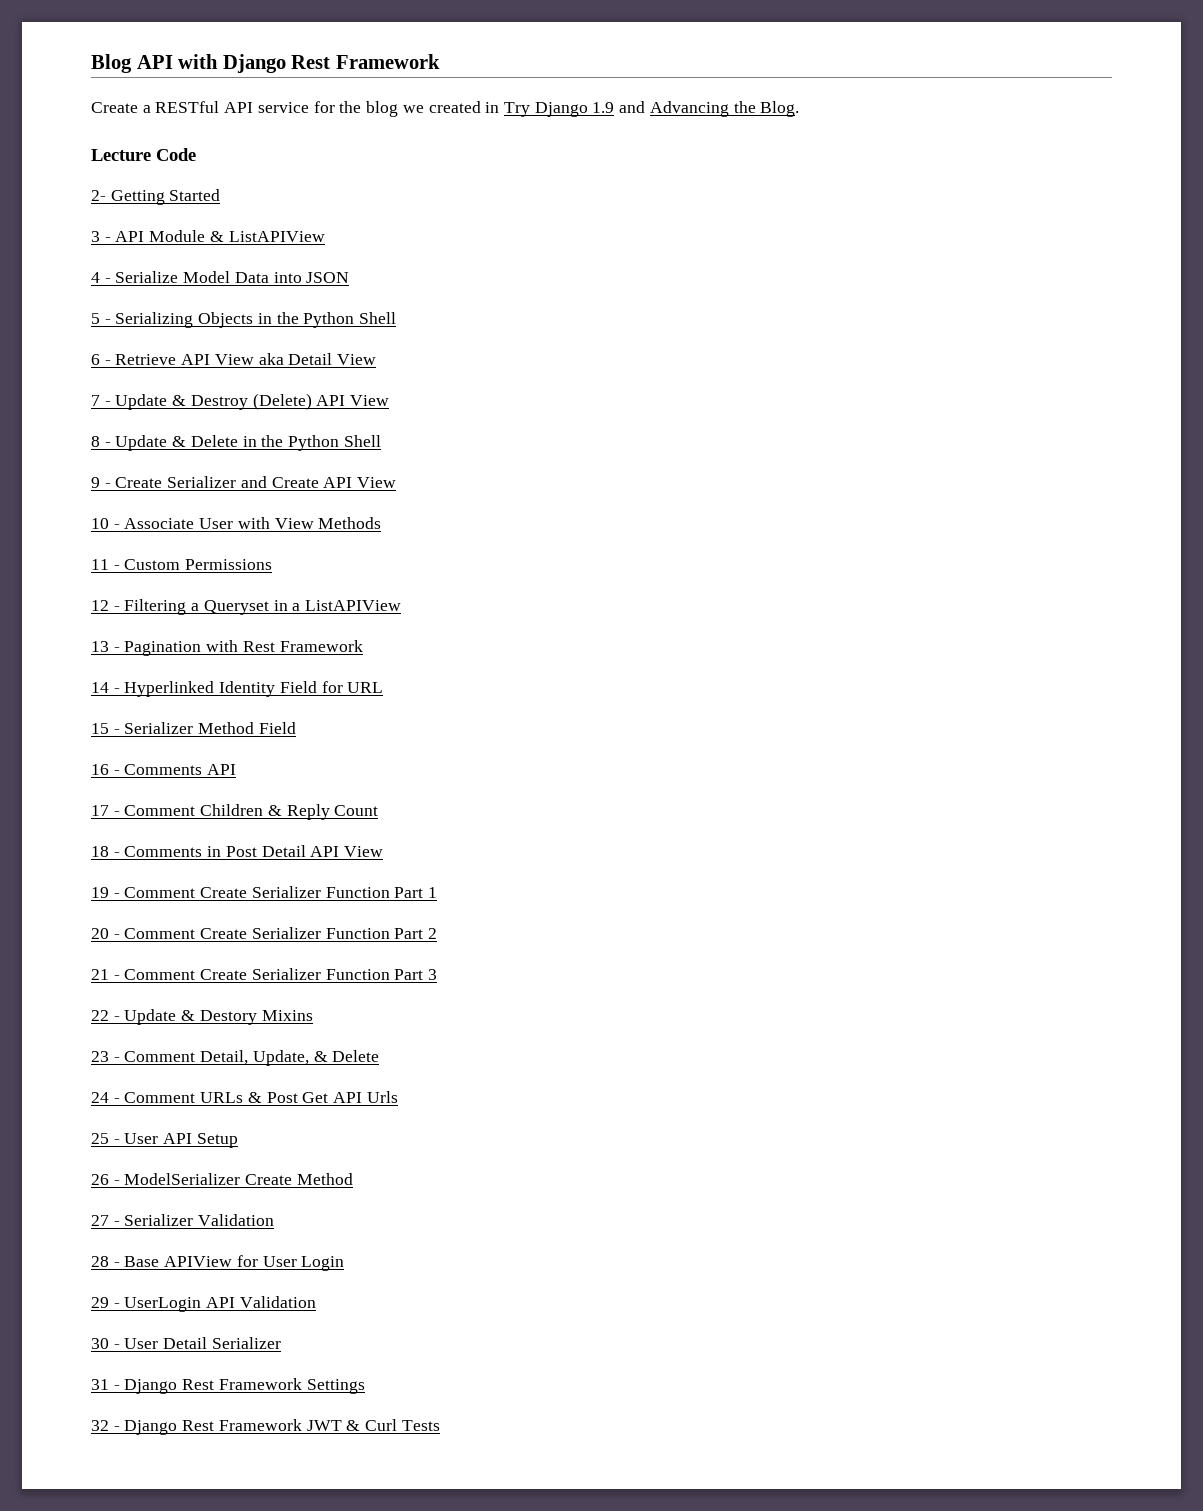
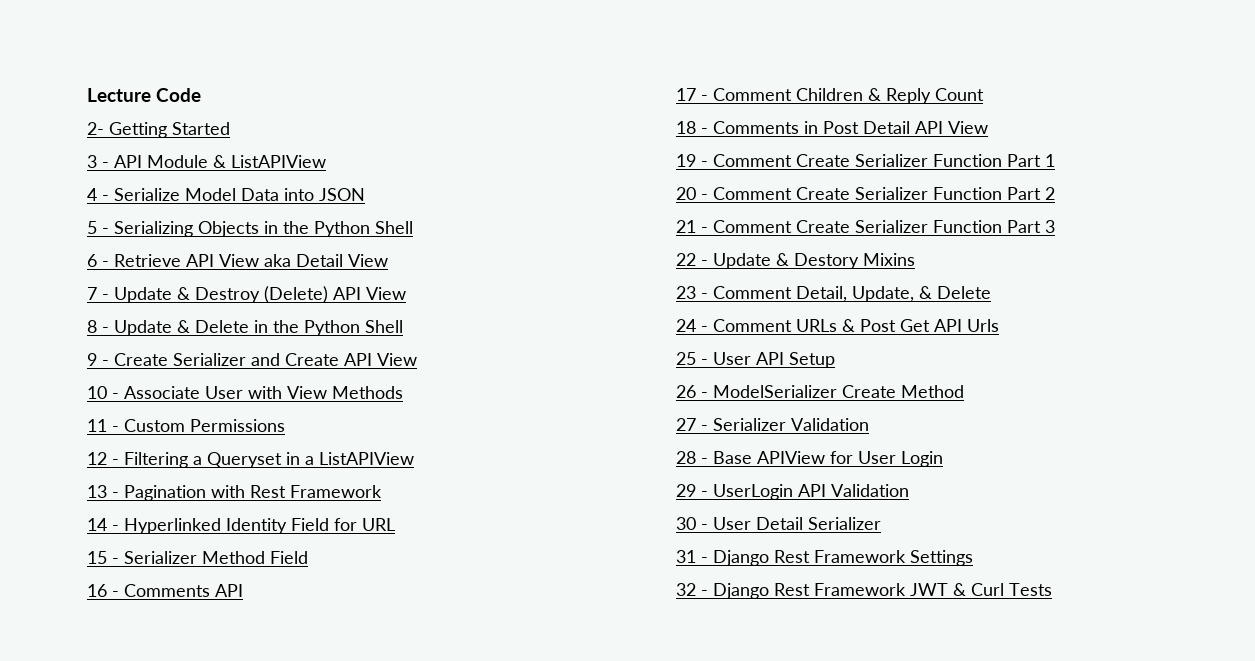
- Blog API with Django Rest Framework
- Create a RESTful API service for the blog we created in Try Django 1.9 and Advancing the Blog.

